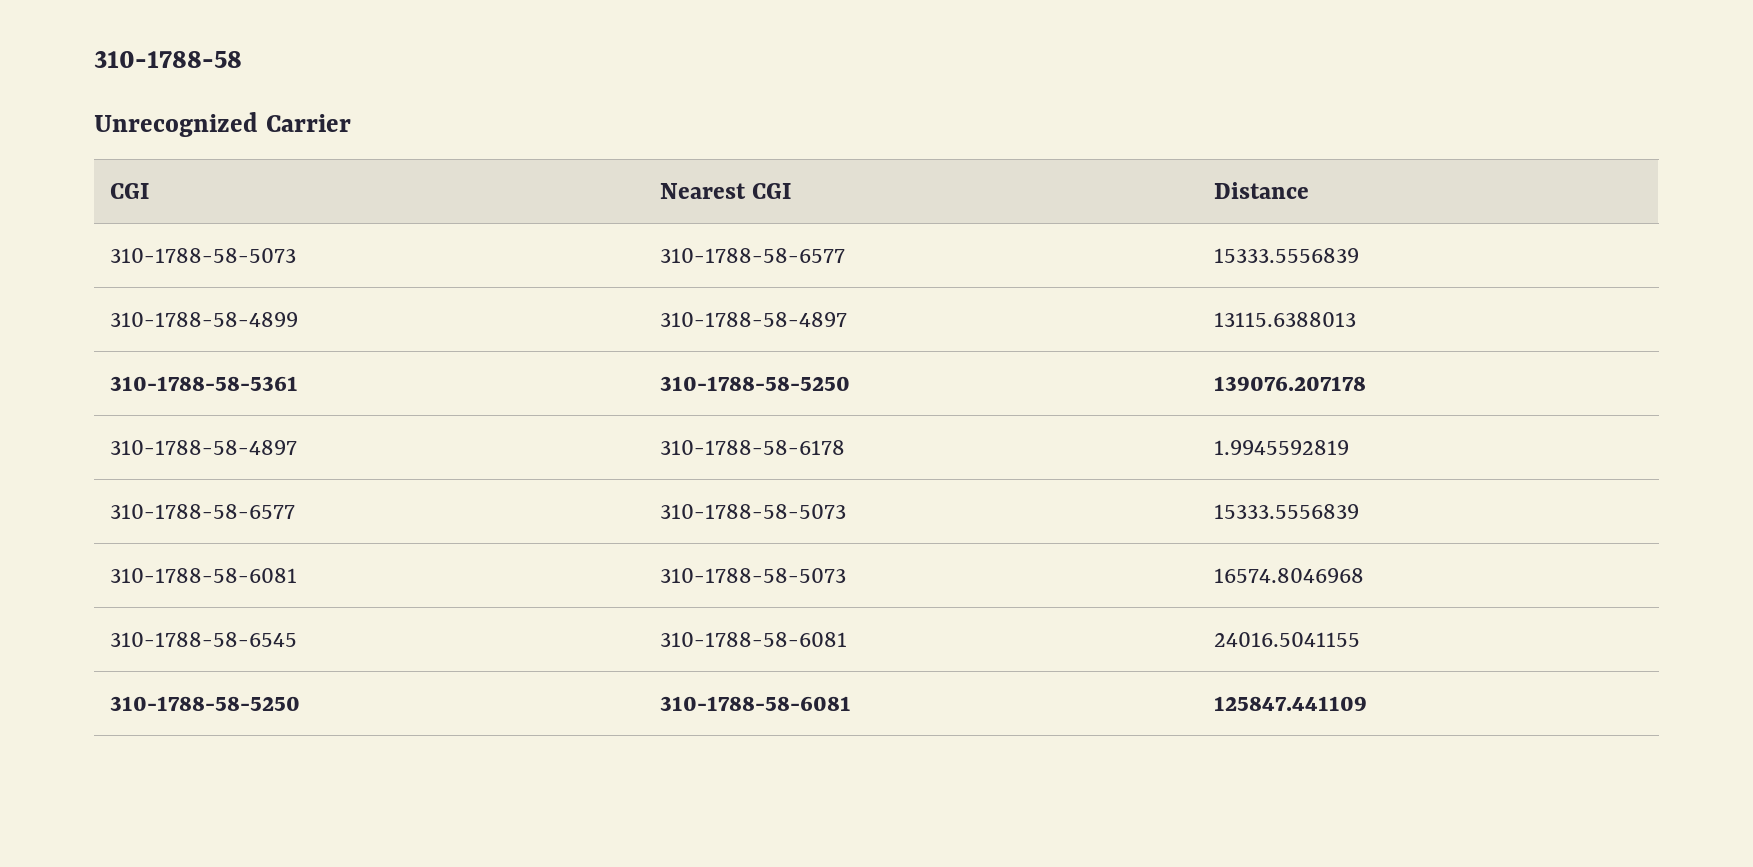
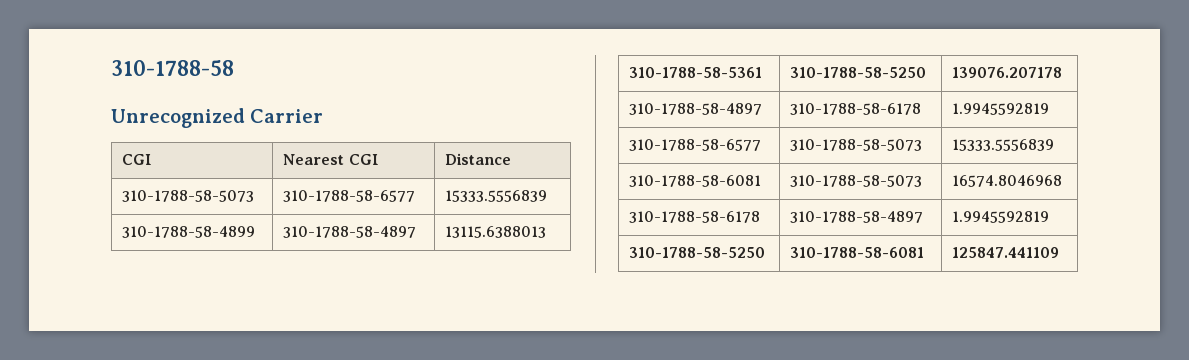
- 310-1788-58-6545 | 310-1788-58-6081 | 24016.5041155
+ 310-1788-58-6178 | 310-1788-58-4897 | 1.9945592819

